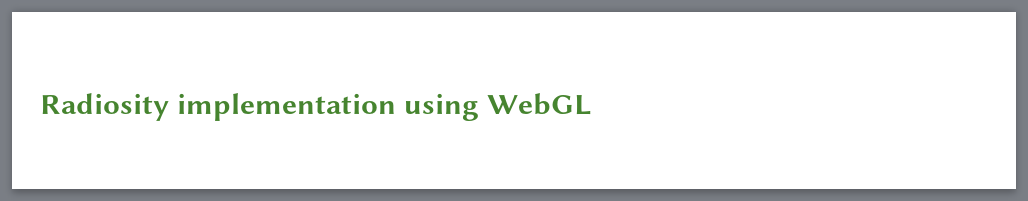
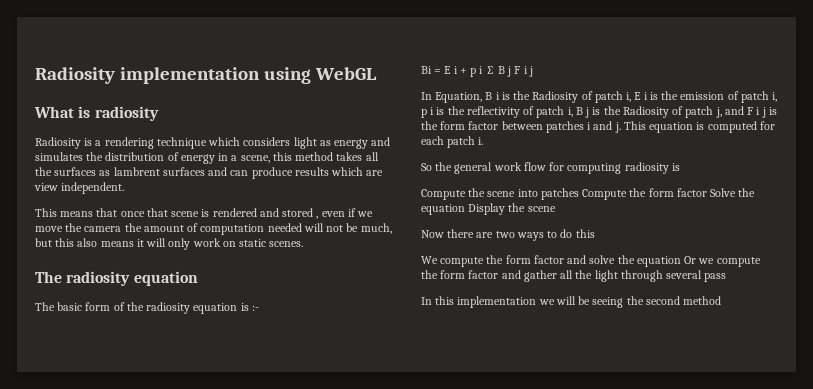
+ What is radiosity
+ Radiosity is a rendering technique which considers light as energy and simulates the distribution of energy in a scene, this method takes all the surfaces as lambrent surfaces and can produce results which are view independent.
+ This means that once that scene is rendered and stored , even if we move the camera the amount of computation needed will not be much, but this also means it will only work on static scenes.
+ The radiosity equation
+ The basic form of the radiosity equation is :-
+ Bi = E i + p i ∑ B j F i j
+ In Equation, B i is the Radiosity of patch i, E i is the emission of patch i, p i is the reflectivity of patch i, B j is the Radiosity of patch j, and F i j is the form factor between patches i and j. This equation is computed for each patch i.
+ So the general work flow for computing radiosity is
+ Compute the scene into patches Compute the form factor Solve the equation Display the scene
+ Now there are two ways to do this
+ We compute the form factor and solve the equation Or we compute the form factor and gather all the light through several pass
+ In this implementation we will be seeing the second method

